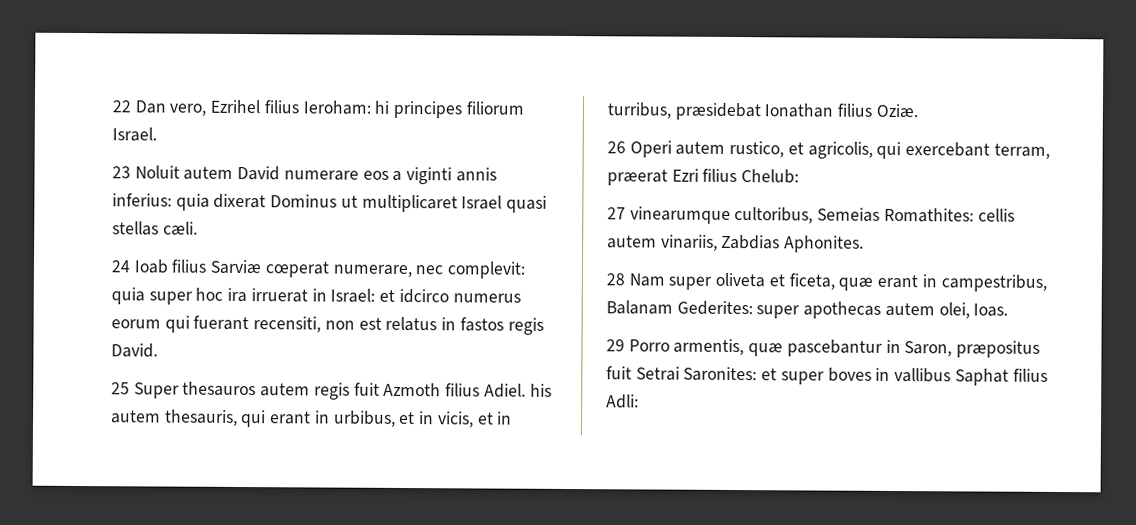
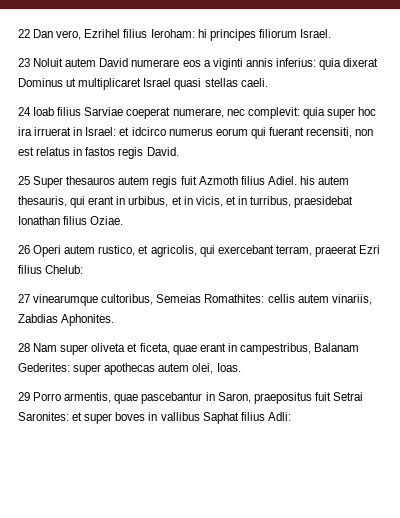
- 23 Noluit autem David numerare eos a viginti annis inferius: quia dixerat Dominus ut multiplicaret Israel quasi stellas cæli.
+ 23 Noluit autem David numerare eos a viginti annis inferius: quia dixerat Dominus ut multiplicaret Israel quasi stellas caeli.
- 24 Ioab filius Sarviæ cœperat numerare, nec complevit: quia super hoc ira irruerat in Israel: et idcirco numerus eorum qui fuerant recensiti, non est relatus in fastos regis David.
+ 24 Ioab filius Sarviae coeperat numerare, nec complevit: quia super hoc ira irruerat in Israel: et idcirco numerus eorum qui fuerant recensiti, non est relatus in fastos regis David.
- 25 Super thesauros autem regis fuit Azmoth filius Adiel. his autem thesauris, qui erant in urbibus, et in vicis, et in turribus, præsidebat Ionathan filius Oziæ.
+ 25 Super thesauros autem regis fuit Azmoth filius Adiel. his autem thesauris, qui erant in urbibus, et in vicis, et in turribus, praesidebat Ionathan filius Oziae.
- 26 Operi autem rustico, et agricolis, qui exercebant terram, præerat Ezri filius Chelub:
+ 26 Operi autem rustico, et agricolis, qui exercebant terram, praeerat Ezri filius Chelub:
- 28 Nam super oliveta et ficeta, quæ erant in campestribus, Balanam Gederites: super apothecas autem olei, Ioas.
+ 28 Nam super oliveta et ficeta, quae erant in campestribus, Balanam Gederites: super apothecas autem olei, Ioas.
- 29 Porro armentis, quæ pascebantur in Saron, præpositus fuit Setrai Saronites: et super boves in vallibus Saphat filius Adli:
+ 29 Porro armentis, quae pascebantur in Saron, praepositus fuit Setrai Saronites: et super boves in vallibus Saphat filius Adli:

